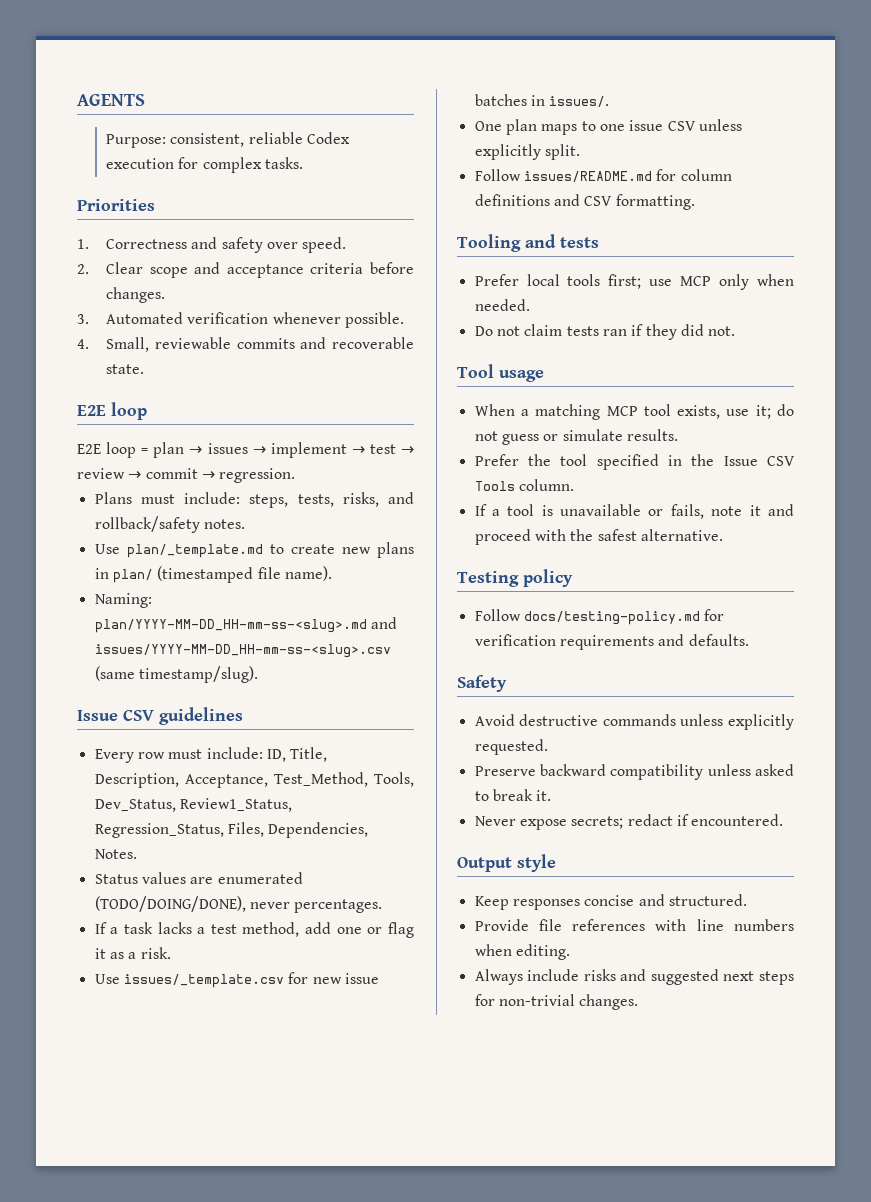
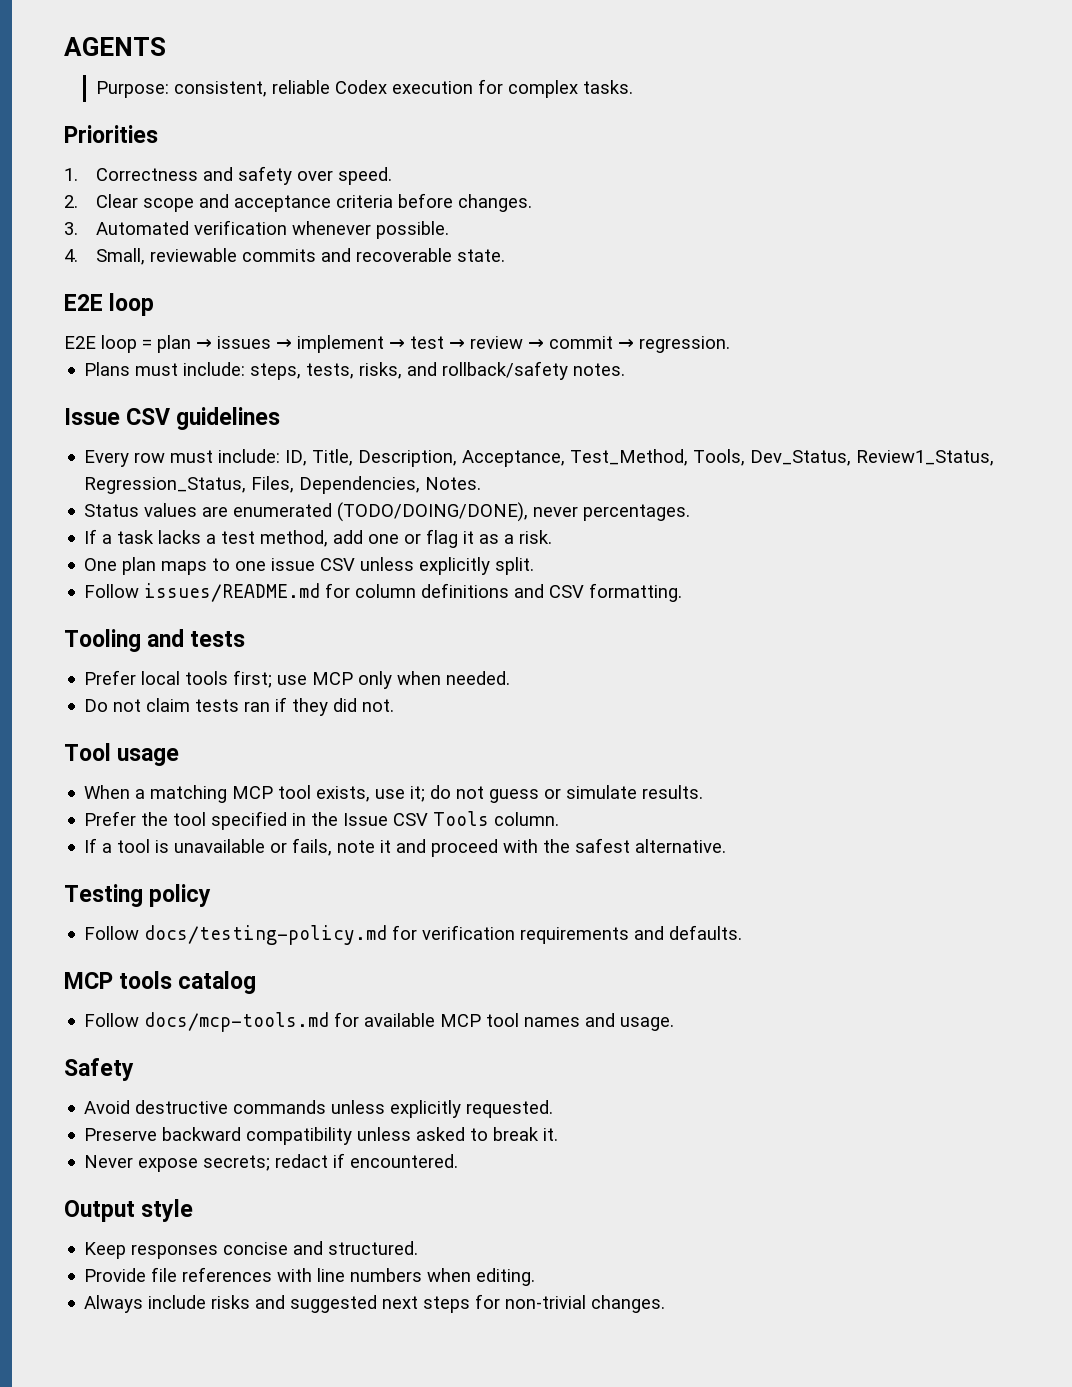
- Use plan/_template.md to create new plans in plan/ (timestamped file name).
- Naming: plan/YYYY-MM-DD_HH-mm-ss-<slug>.md and issues/YYYY-MM-DD_HH-mm-ss-<slug>.csv (same timestamp/slug).
- Use issues/_template.csv for new issue batches in issues/.
+ MCP tools catalog
+ Follow docs/mcp-tools.md for available MCP tool names and usage.

